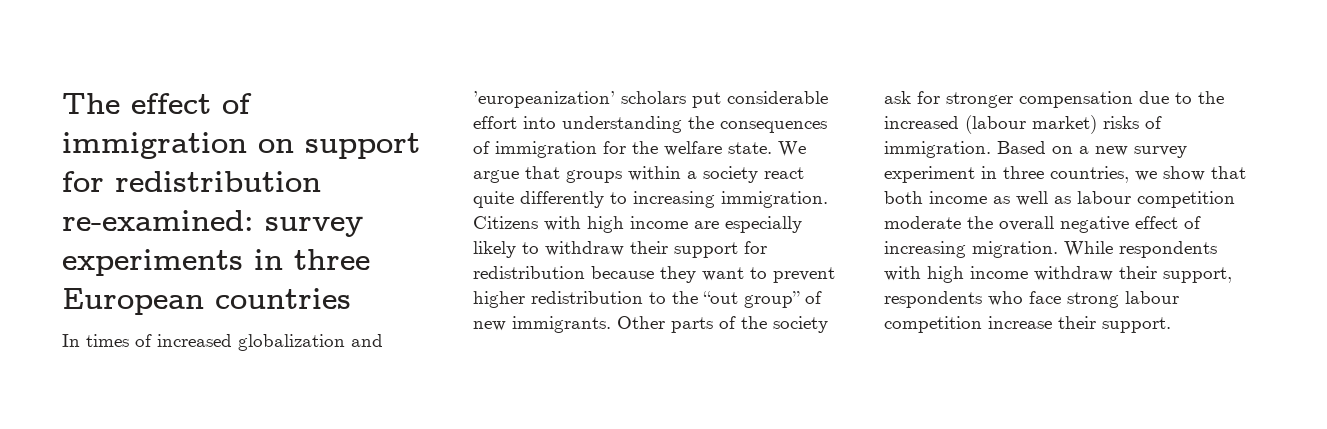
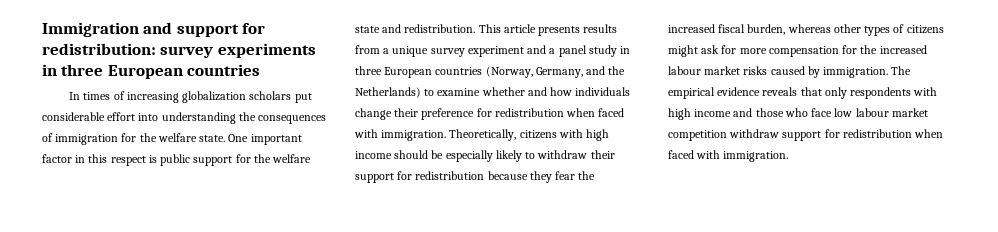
- The effect of immigration on support for redistribution re-examined: survey experiments in three European countries
+ Immigration and support for redistribution: survey experiments in three European countries
- In times of increased globalization and ’europeanization’ scholars put considerable effort into understanding the consequences of immigration for the welfare state.
+ In times of increasing globalization scholars put considerable effort into understanding the consequences of immigration for the welfare state.
- We argue that groups within a society react quite differently to increasing immigration. Citizens with high income are especially likely to withdraw their support for redistribution because they want to prevent higher redistribution to the “out group” of new immigrants. Other parts of the society ask for stronger compensation due to the increased (labour market) risks of immigration. Based on a new survey experiment in three countries, we show that both income as well as labour competition moderate the overall negative effect of increasing migration. While respondents with high income withdraw their support, respondents who face strong labour competition increase their support.
+ One important factor in this respect is public support for the welfare state and redistribution. This article presents results from a unique survey experiment and a panel study in three European countries (Norway, Germany, and the Netherlands) to examine whether and how individuals change their preference for redistribution when faced with immigration. Theoretically, citizens with high income should be especially likely to withdraw their support for redistribution because they fear the increased fiscal burden, whereas other types of citizens might ask for more compensation for the increased labour market risks caused by immigration. The empirical evidence reveals that only respondents with high income and those who face low labour market competition withdraw support for redistribution when faced with immigration.

